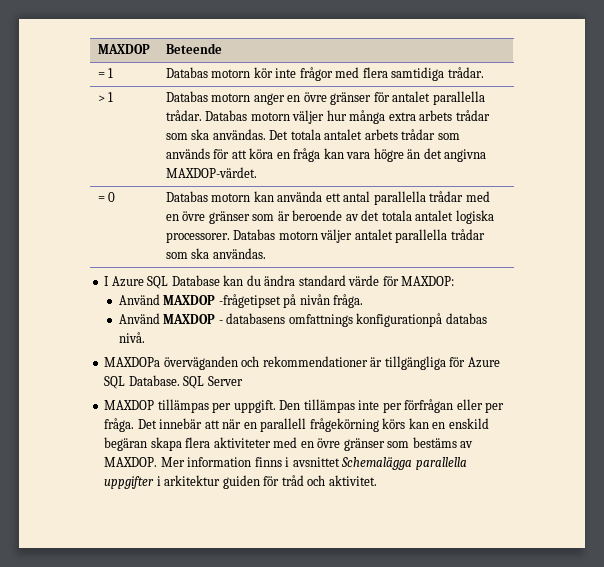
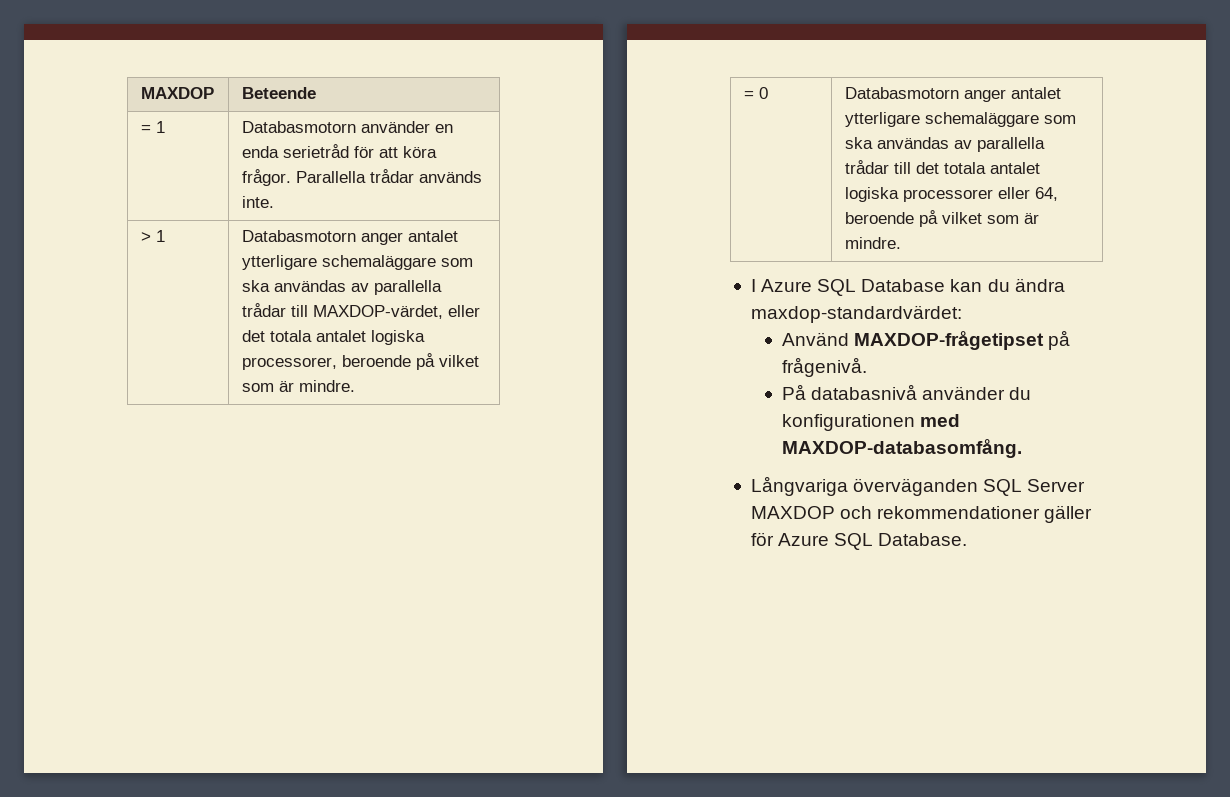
- = 1 | Databas motorn kör inte frågor med flera samtidiga trådar.
- > 1 | Databas motorn anger en övre gränser för antalet parallella trådar. Databas motorn väljer hur många extra arbets trådar som ska användas. Det totala antalet arbets trådar som används för att köra en fråga kan vara högre än det angivna MAXDOP-värdet.
- = 0 | Databas motorn kan använda ett antal parallella trådar med en övre gränser som är beroende av det totala antalet logiska processorer. Databas motorn väljer antalet parallella trådar som ska användas.
+ = 1 | Databasmotorn använder en enda serietråd för att köra frågor. Parallella trådar används inte.
+ > 1 | Databasmotorn anger antalet ytterligare schemaläggare som ska användas av parallella trådar till MAXDOP-värdet, eller det totala antalet logiska processorer, beroende på vilket som är mindre.
+ = 0 | Databasmotorn anger antalet ytterligare schemaläggare som ska användas av parallella trådar till det totala antalet logiska processorer eller 64, beroende på vilket som är mindre.
- I Azure SQL Database kan du ändra standard värde för MAXDOP:
- Använd MAXDOP -frågetipset på nivån fråga.
- Använd MAXDOP - databasens omfattnings konfigurationpå databas nivå.
- MAXDOPa överväganden och rekommendationer är tillgängliga för Azure SQL Database. SQL Server
- MAXDOP tillämpas per uppgift. Den tillämpas inte per förfrågan eller per fråga. Det innebär att när en parallell frågekörning körs kan en enskild begäran skapa flera aktiviteter med en övre gränser som bestäms av MAXDOP. Mer information finns i avsnittet Schemalägga parallella uppgifter i arkitektur guiden för tråd och aktivitet.
+ I Azure SQL Database kan du ändra maxdop-standardvärdet:
+ Använd MAXDOP-frågetipset på frågenivå.
+ På databasnivå använder du konfigurationen med MAXDOP-databasomfång.
+ Långvariga överväganden SQL Server MAXDOP och rekommendationer gäller för Azure SQL Database.

